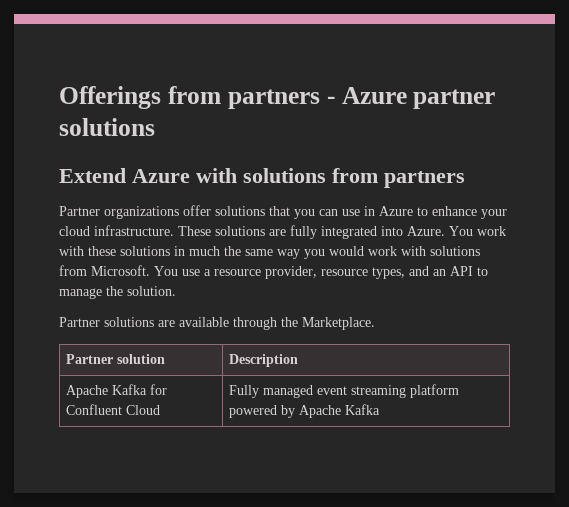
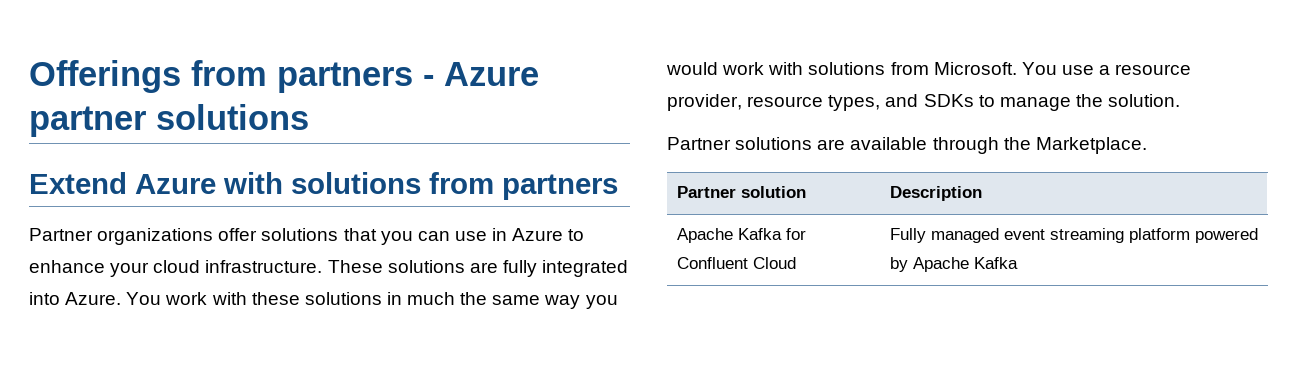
- You use a resource provider, resource types, and an API to manage the solution.
+ You use a resource provider, resource types, and SDKs to manage the solution.

